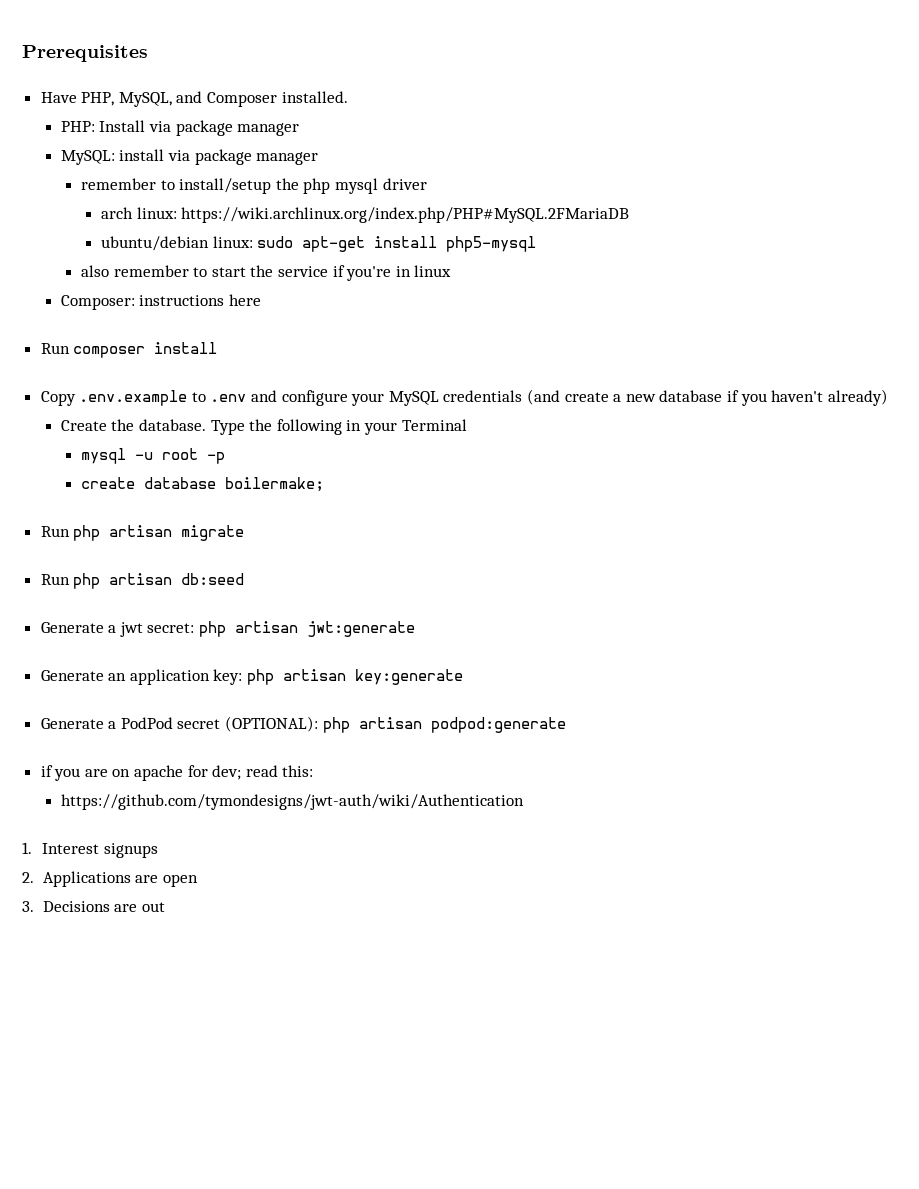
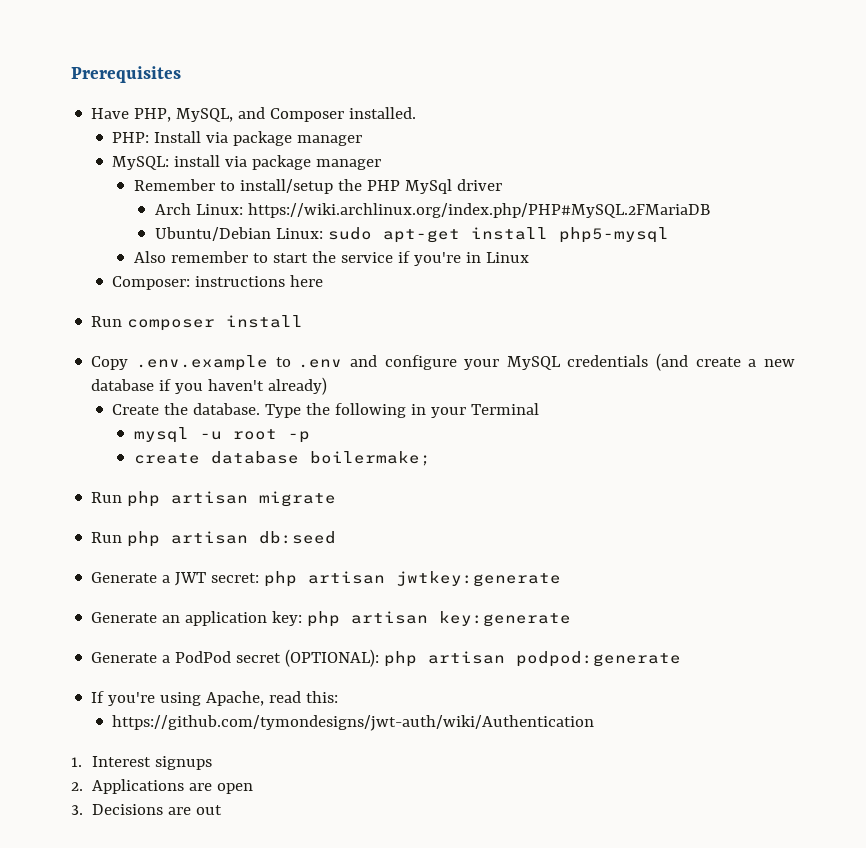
- remember to install/setup the php mysql driver
+ Remember to install/setup the PHP MySql driver
- arch linux: https://wiki.archlinux.org/index.php/PHP#MySQL.2FMariaDB
+ Arch Linux: https://wiki.archlinux.org/index.php/PHP#MySQL.2FMariaDB
- ubuntu/debian linux: sudo apt-get install php5-mysql
+ Ubuntu/Debian Linux: sudo apt-get install php5-mysql
- also remember to start the service if you're in linux
+ Also remember to start the service if you're in Linux
- Generate a jwt secret: php artisan jwt:generate
+ Generate a JWT secret: php artisan jwtkey:generate
- if you are on apache for dev; read this:
+ If you're using Apache, read this:

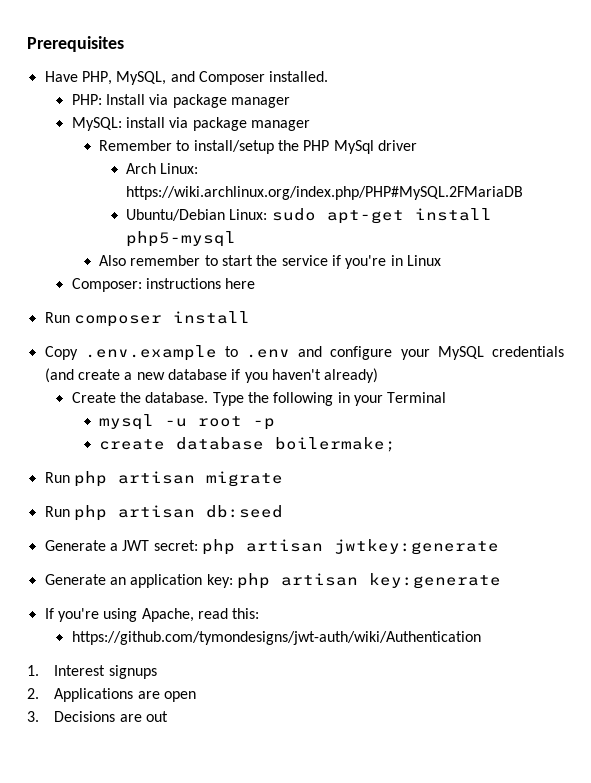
- Generate a PodPod secret (OPTIONAL): php artisan podpod:generate

